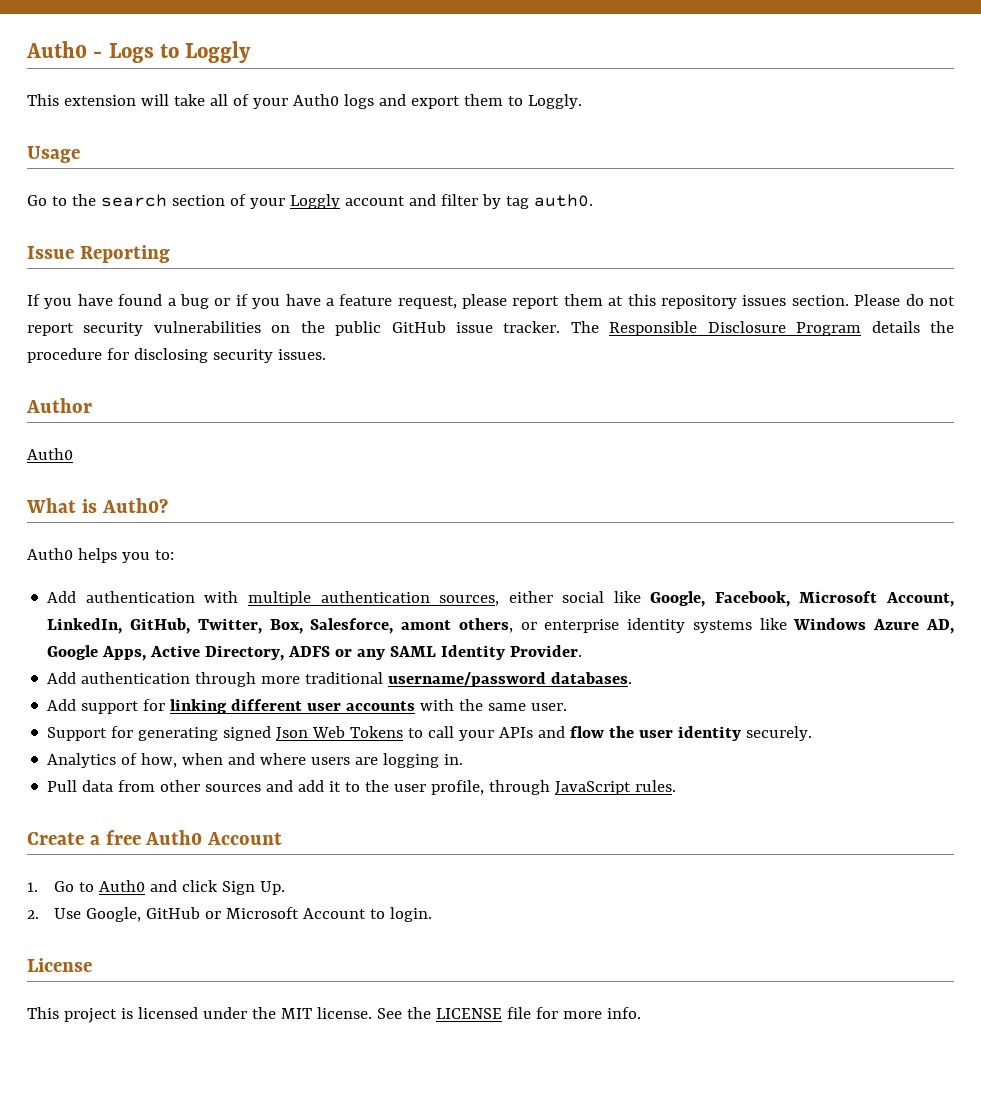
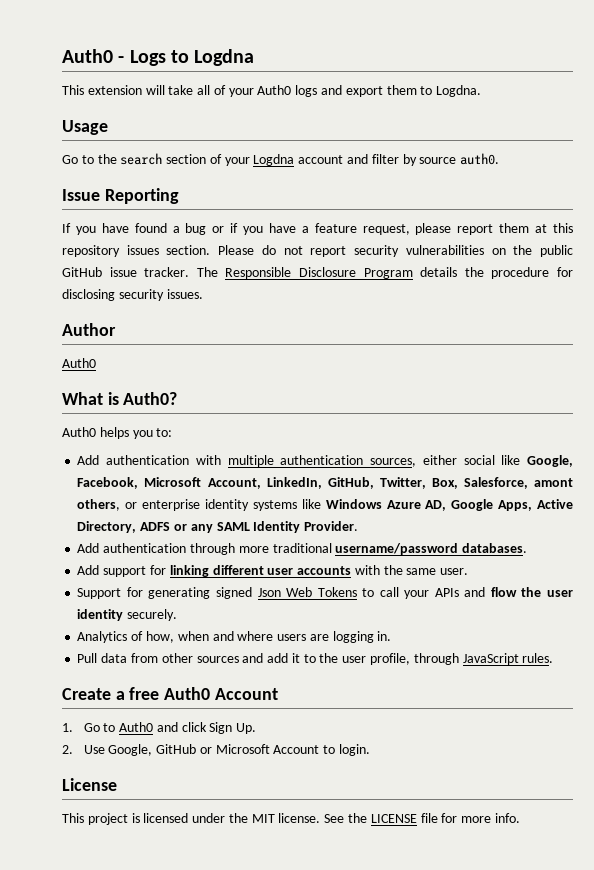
- Auth0 - Logs to Loggly
+ Auth0 - Logs to Logdna
- This extension will take all of your Auth0 logs and export them to Loggly.
+ This extension will take all of your Auth0 logs and export them to Logdna.
- Go to the search section of your Loggly account and filter by tag auth0.
+ Go to the search section of your Logdna account and filter by source auth0.

